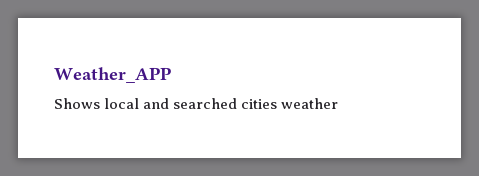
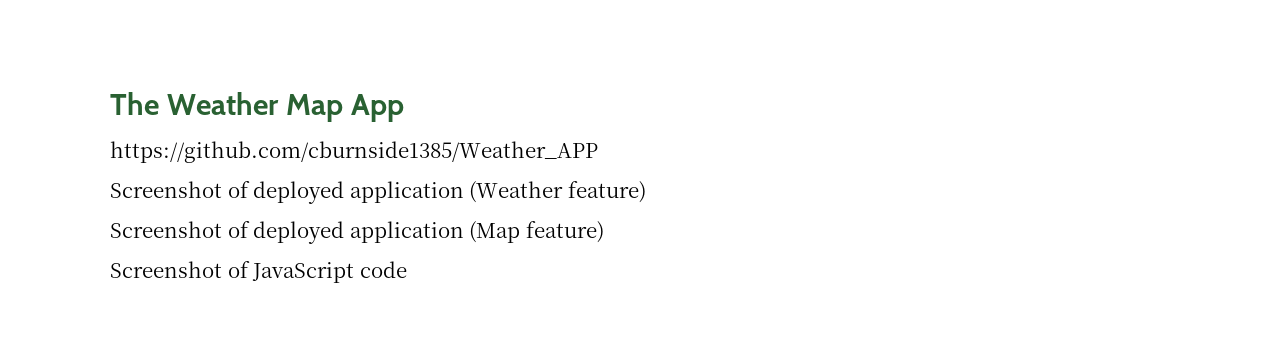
- Weather_APP
- Shows local and searched cities weather
+ The Weather Map App
+ https://github.com/cburnside1385/Weather_APP
+ Screenshot of deployed application (Weather feature)
+ Screenshot of deployed application (Map feature)
+ Screenshot of JavaScript code

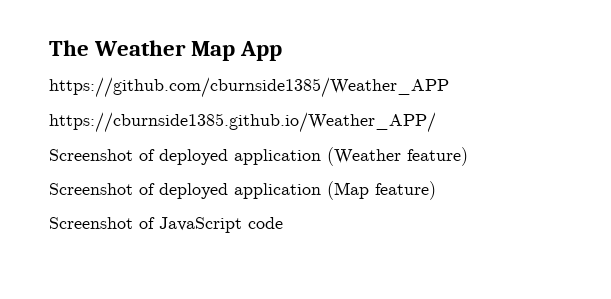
+ https://cburnside1385.github.io/Weather_APP/

